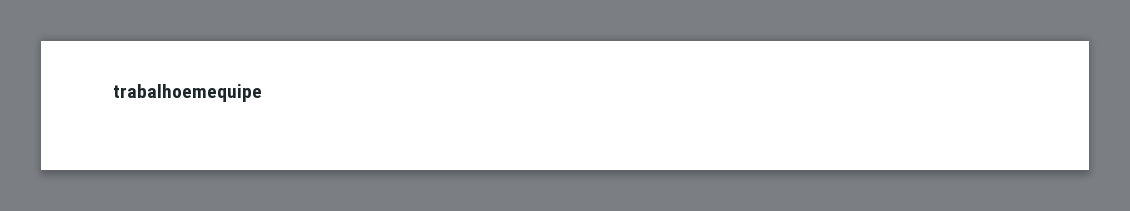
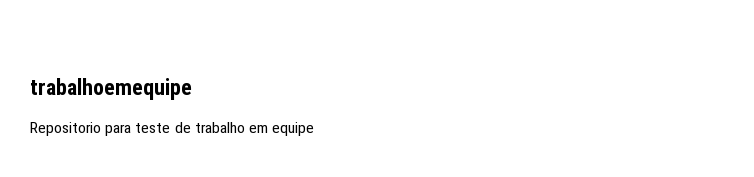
+ Repositorio para teste de trabalho em equipe

